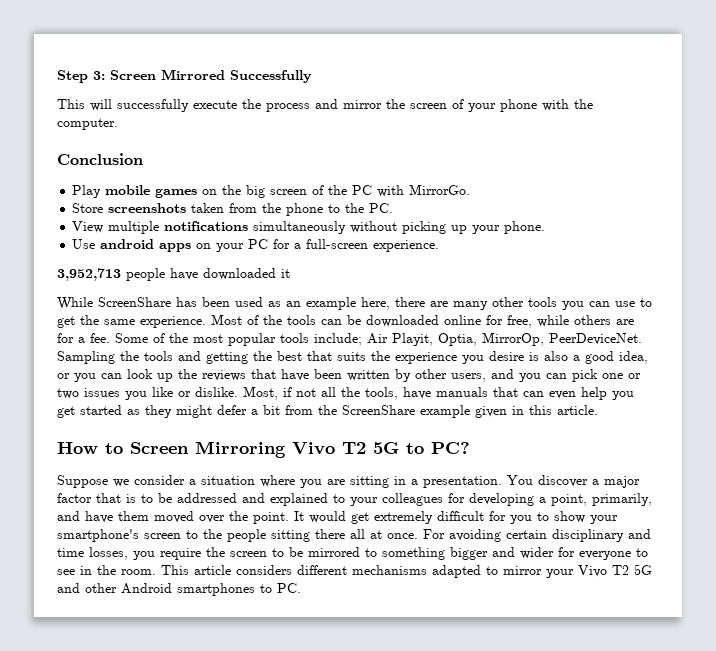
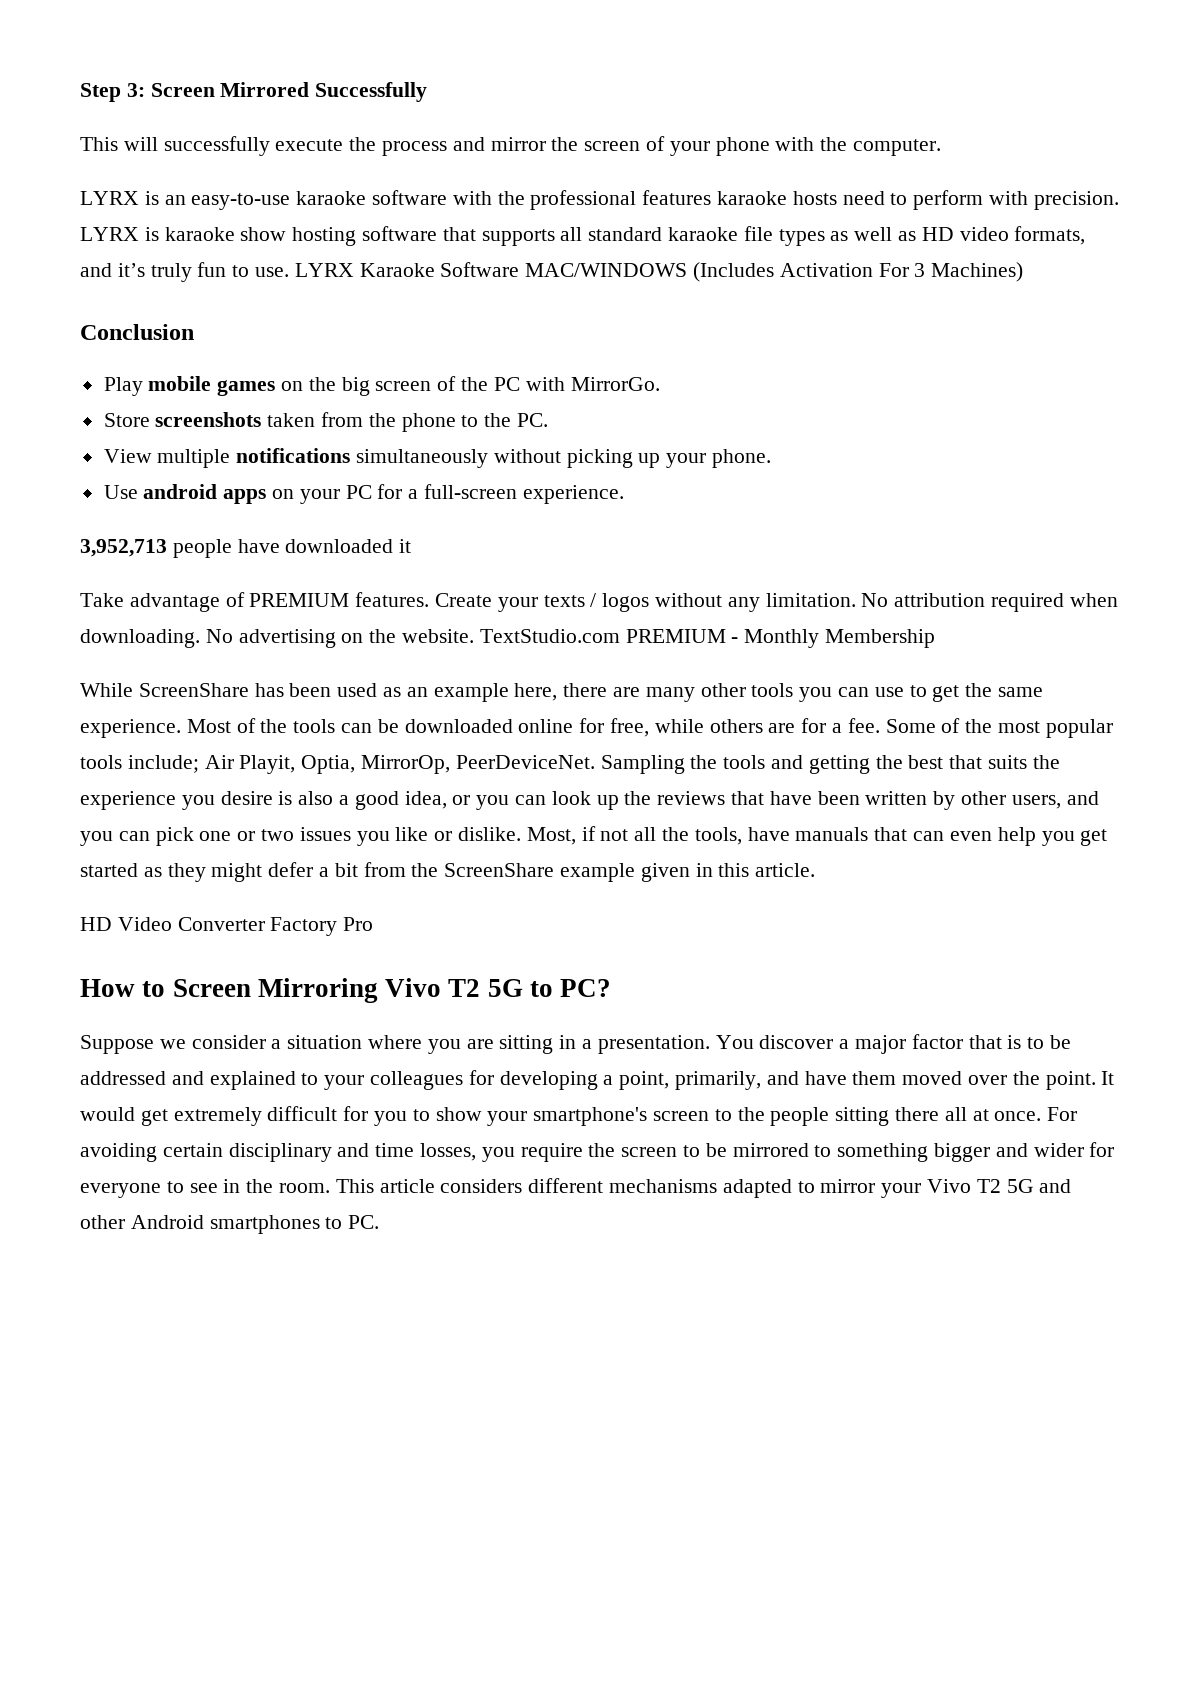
+ LYRX is an easy-to-use karaoke software with the professional features karaoke hosts need to perform with precision. LYRX is karaoke show hosting software that supports all standard karaoke file types as well as HD video formats, and it’s truly fun to use. LYRX Karaoke Software MAC/WINDOWS (Includes Activation For 3 Machines)
+ Take advantage of PREMIUM features. Create your texts / logos without any limitation. No attribution required when downloading. No advertising on the website. TextStudio.com PREMIUM - Monthly Membership
+ HD Video Converter Factory Pro

